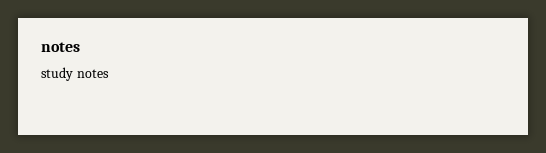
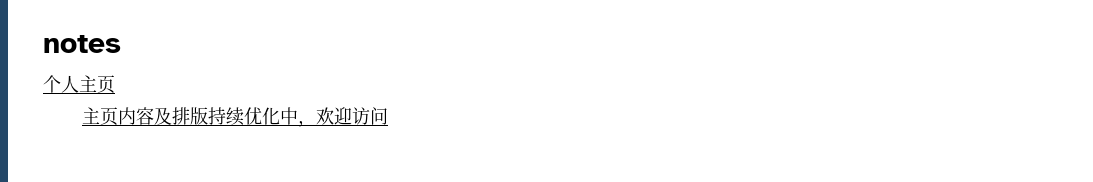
- study notes
+ 个人主页
+ 主页内容及排版持续优化中，欢迎访问

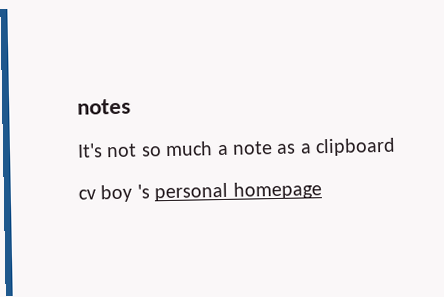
- 个人主页
- 主页内容及排版持续优化中，欢迎访问
+ It's not so much a note as a clipboard
+ cv boy 's personal homepage

